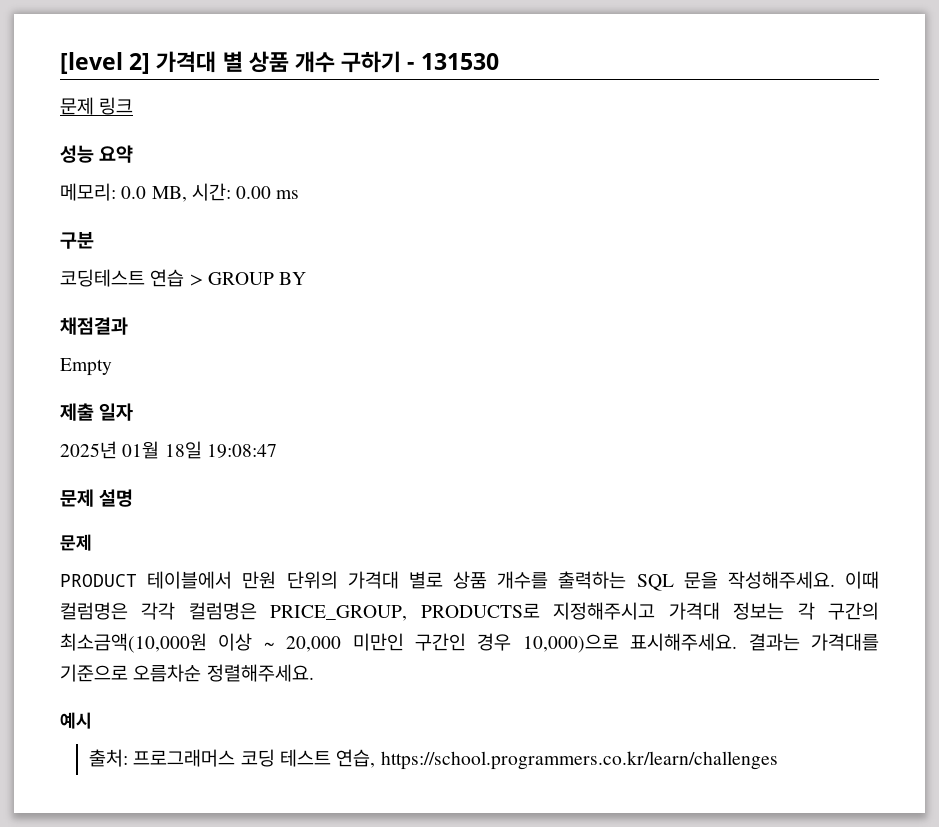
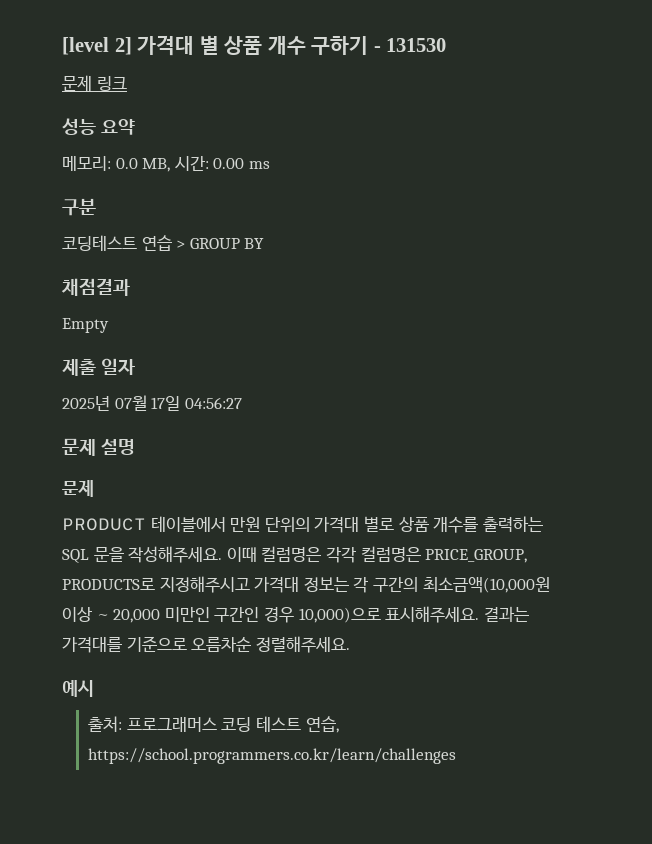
- 2025년 01월 18일 19:08:47
+ 2025년 07월 17일 04:56:27

